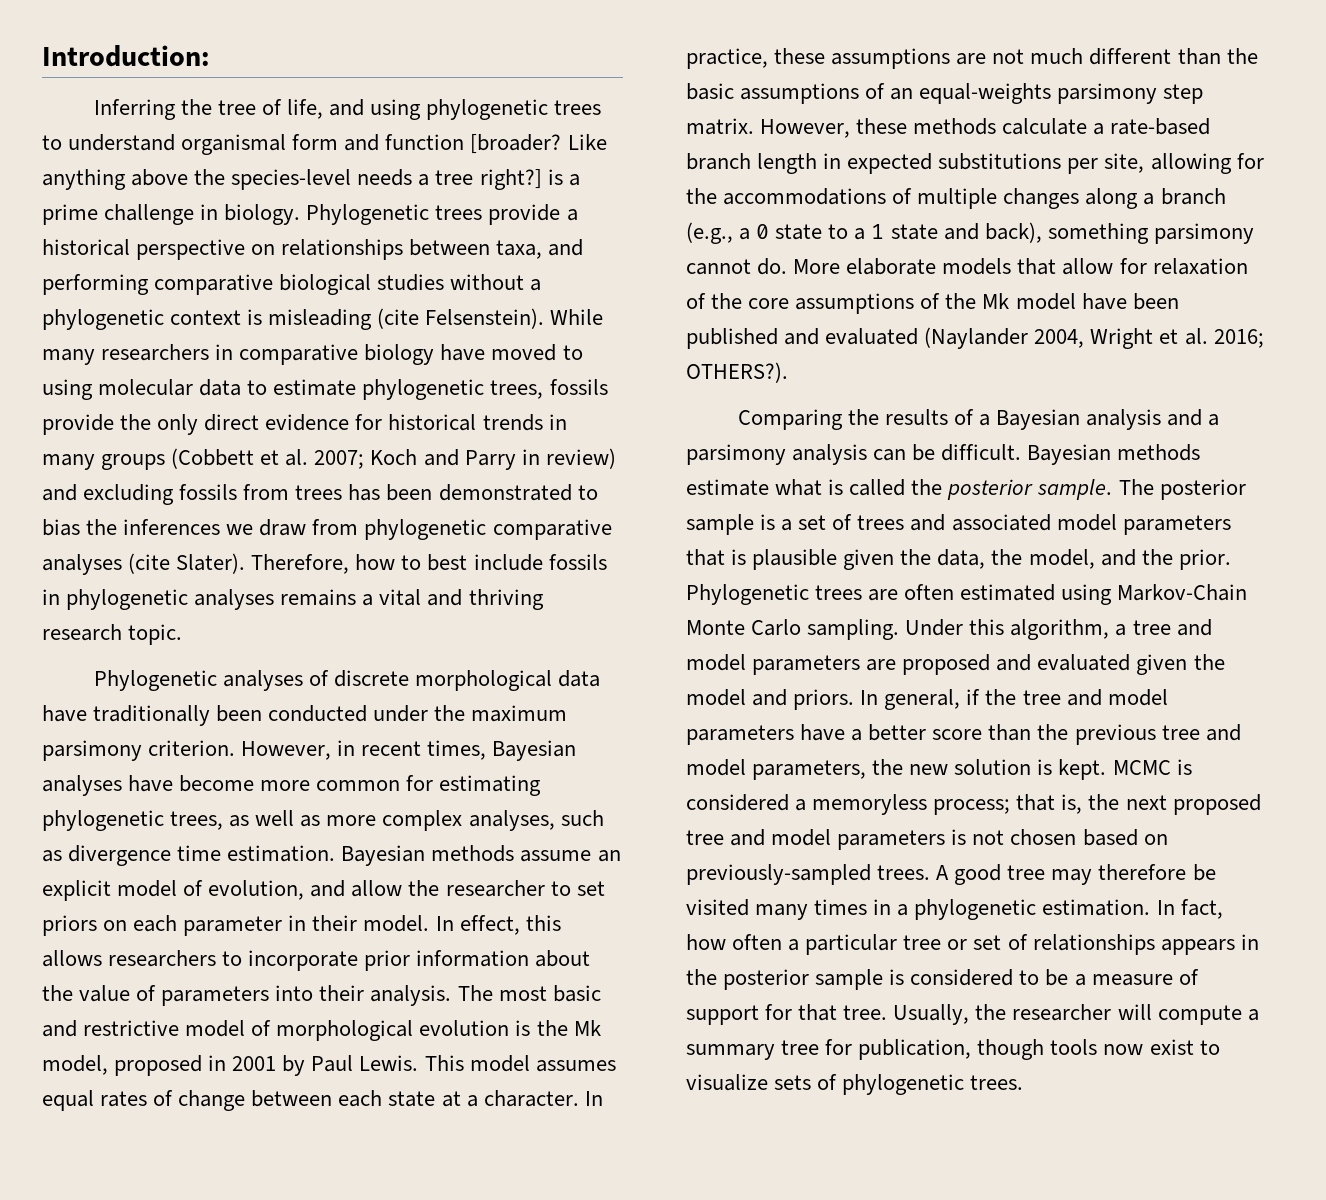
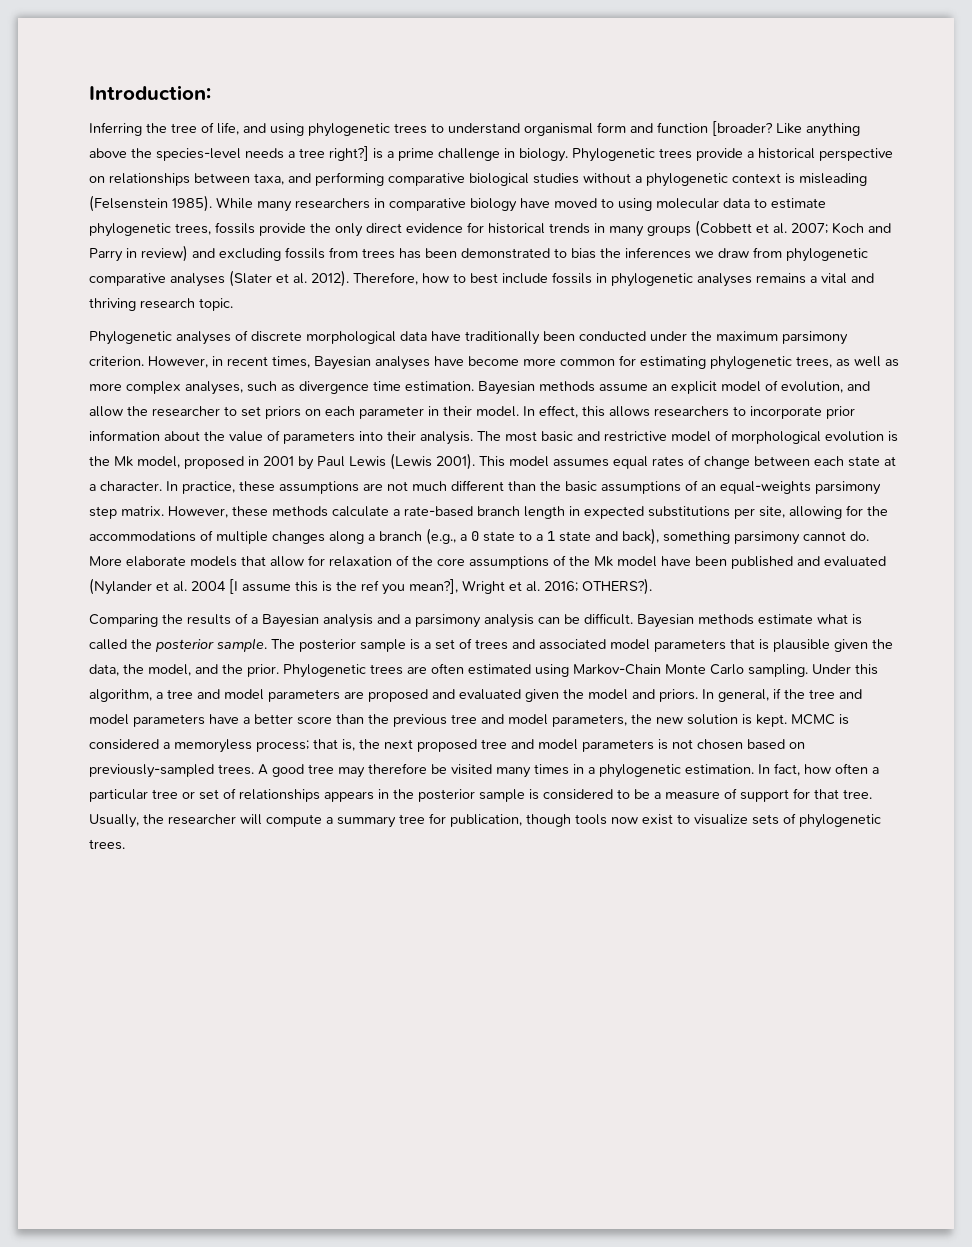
- Phylogenetic trees provide a historical perspective on relationships between taxa, and performing comparative biological studies without a phylogenetic context is misleading (cite Felsenstein).
+ Phylogenetic trees provide a historical perspective on relationships between taxa, and performing comparative biological studies without a phylogenetic context is misleading (Felsenstein 1985).
- While many researchers in comparative biology have moved to using molecular data to estimate phylogenetic trees, fossils provide the only direct evidence for historical trends in many groups (Cobbett et al. 2007; Koch and Parry in review) and excluding fossils from trees has been demonstrated to bias the inferences we draw from phylogenetic comparative analyses (cite Slater).
+ While many researchers in comparative biology have moved to using molecular data to estimate phylogenetic trees, fossils provide the only direct evidence for historical trends in many groups (Cobbett et al. 2007; Koch and Parry in review) and excluding fossils from trees has been demonstrated to bias the inferences we draw from phylogenetic comparative analyses (Slater et al. 2012).
- The most basic and restrictive model of morphological evolution is the Mk model, proposed in 2001 by Paul Lewis.
+ The most basic and restrictive model of morphological evolution is the Mk model, proposed in 2001 by Paul Lewis (Lewis 2001).
- More elaborate models that allow for relaxation of the core assumptions of the Mk model have been published and evaluated (Naylander 2004, Wright et al. 2016; OTHERS?).
+ More elaborate models that allow for relaxation of the core assumptions of the Mk model have been published and evaluated (Nylander et al. 2004 [I assume this is the ref you mean?], Wright et al. 2016; OTHERS?).

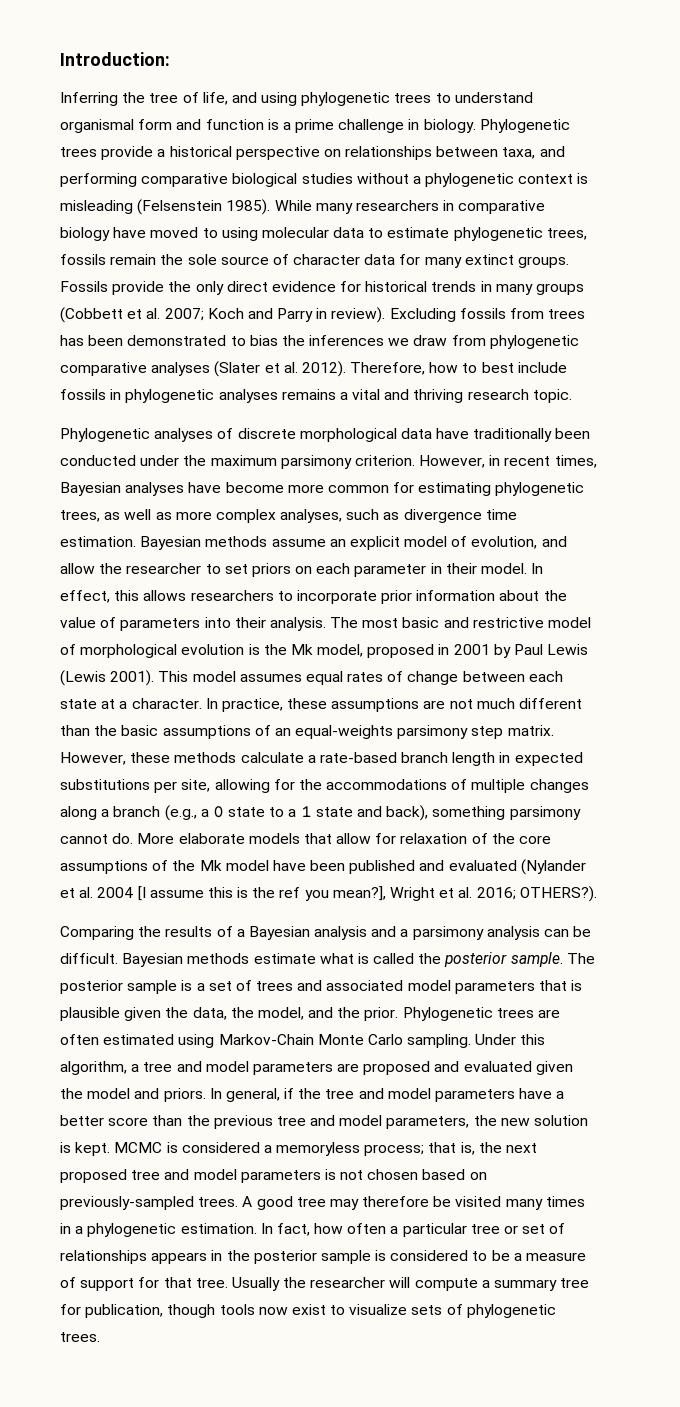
- Inferring the tree of life, and using phylogenetic trees to understand organismal form and function [broader? Like anything above the species-level needs a tree right?] is a prime challenge in biology.
+ Inferring the tree of life, and using phylogenetic trees to understand organismal form and function is a prime challenge in biology.
- While many researchers in comparative biology have moved to using molecular data to estimate phylogenetic trees, fossils provide the only direct evidence for historical trends in many groups (Cobbett et al. 2007; Koch and Parry in review) and excluding fossils from trees has been demonstrated to bias the inferences we draw from phylogenetic comparative analyses (Slater et al. 2012).
+ While many researchers in comparative biology have moved to using molecular data to estimate phylogenetic trees, fossils remain the sole source of character data for many extinct groups. Fossils provide the only direct evidence for historical trends in many groups (Cobbett et al. 2007; Koch and Parry in review). Excluding fossils from trees has been demonstrated to bias the inferences we draw from phylogenetic comparative analyses (Slater et al. 2012).
- Usually, the researcher will compute a summary tree for publication, though tools now exist to visualize sets of phylogenetic trees.
+ Usually the researcher will compute a summary tree for publication, though tools now exist to visualize sets of phylogenetic trees.

